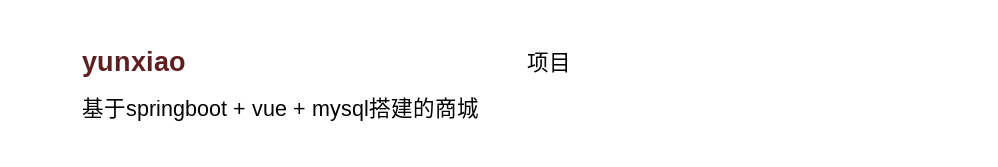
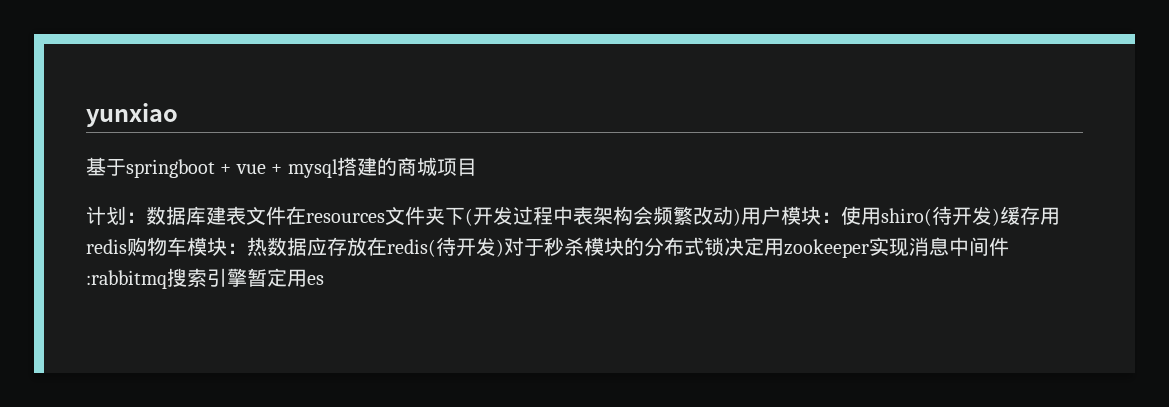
+ 计划：数据库建表文件在resources文件夹下(开发过程中表架构会频繁改动)用户模块：使用shiro(待开发)缓存用redis购物车模块：热数据应存放在redis(待开发)对于秒杀模块的分布式锁决定用zookeeper实现消息中间件:rabbitmq搜索引擎暂定用es

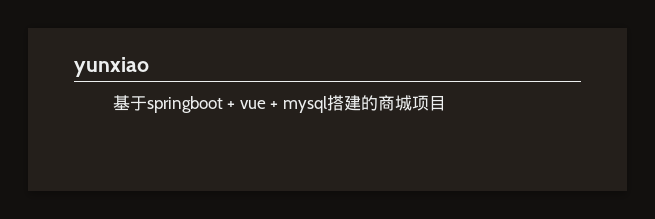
- 计划：数据库建表文件在resources文件夹下(开发过程中表架构会频繁改动)用户模块：使用shiro(待开发)缓存用redis购物车模块：热数据应存放在redis(待开发)对于秒杀模块的分布式锁决定用zookeeper实现消息中间件:rabbitmq搜索引擎暂定用es

